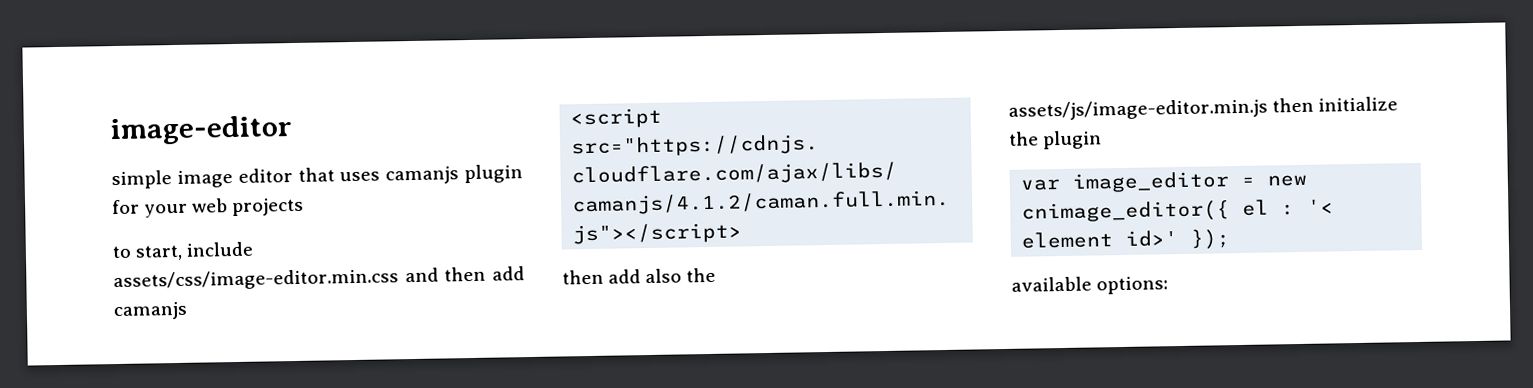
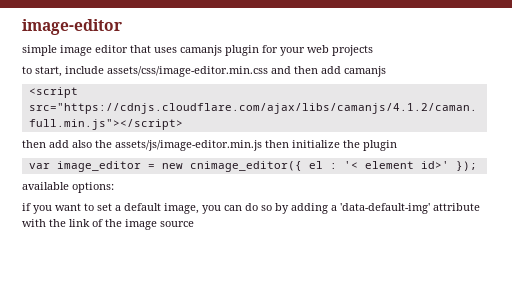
+ if you want to set a default image, you can do so by adding a 'data-default-img' attribute with the link of the image source

